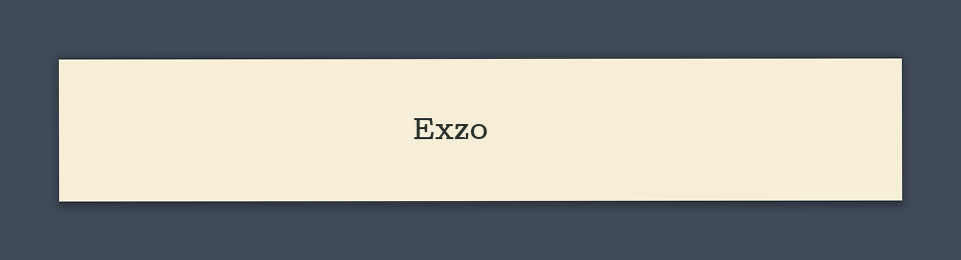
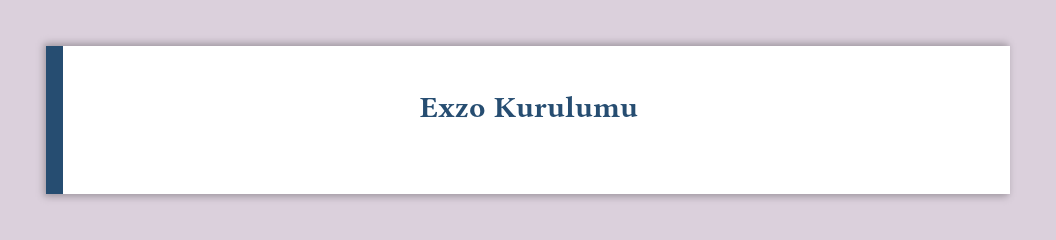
- Exzo
+ Exzo Kurulumu

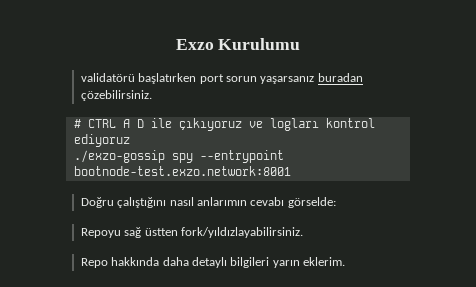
+ validatörü başlatırken port sorun yaşarsanız buradan çözebilirsiniz.
+ # CTRL A D ile çıkıyoruz ve logları kontrol ediyoruz
+ ./exzo-gossip spy --entrypoint bootnode-test.exzo.network:8001
+ Doğru çalıştığını nasıl anlarımın cevabı görselde:
+ Repoyu sağ üstten fork/yıldızlayabilirsiniz.
+ Repo hakkında daha detaylı bilgileri yarın eklerim.

